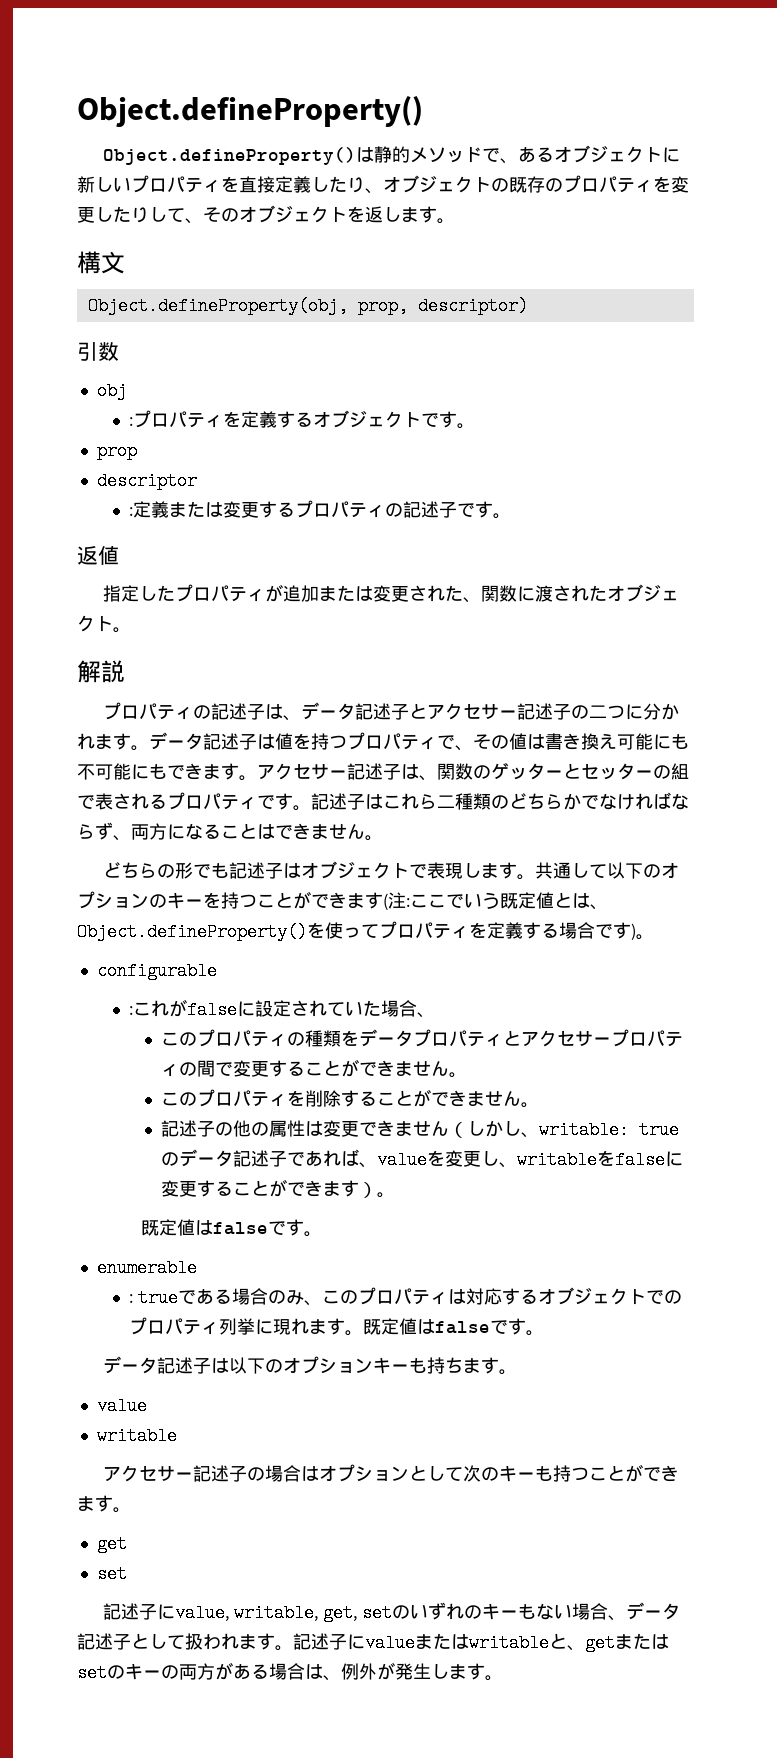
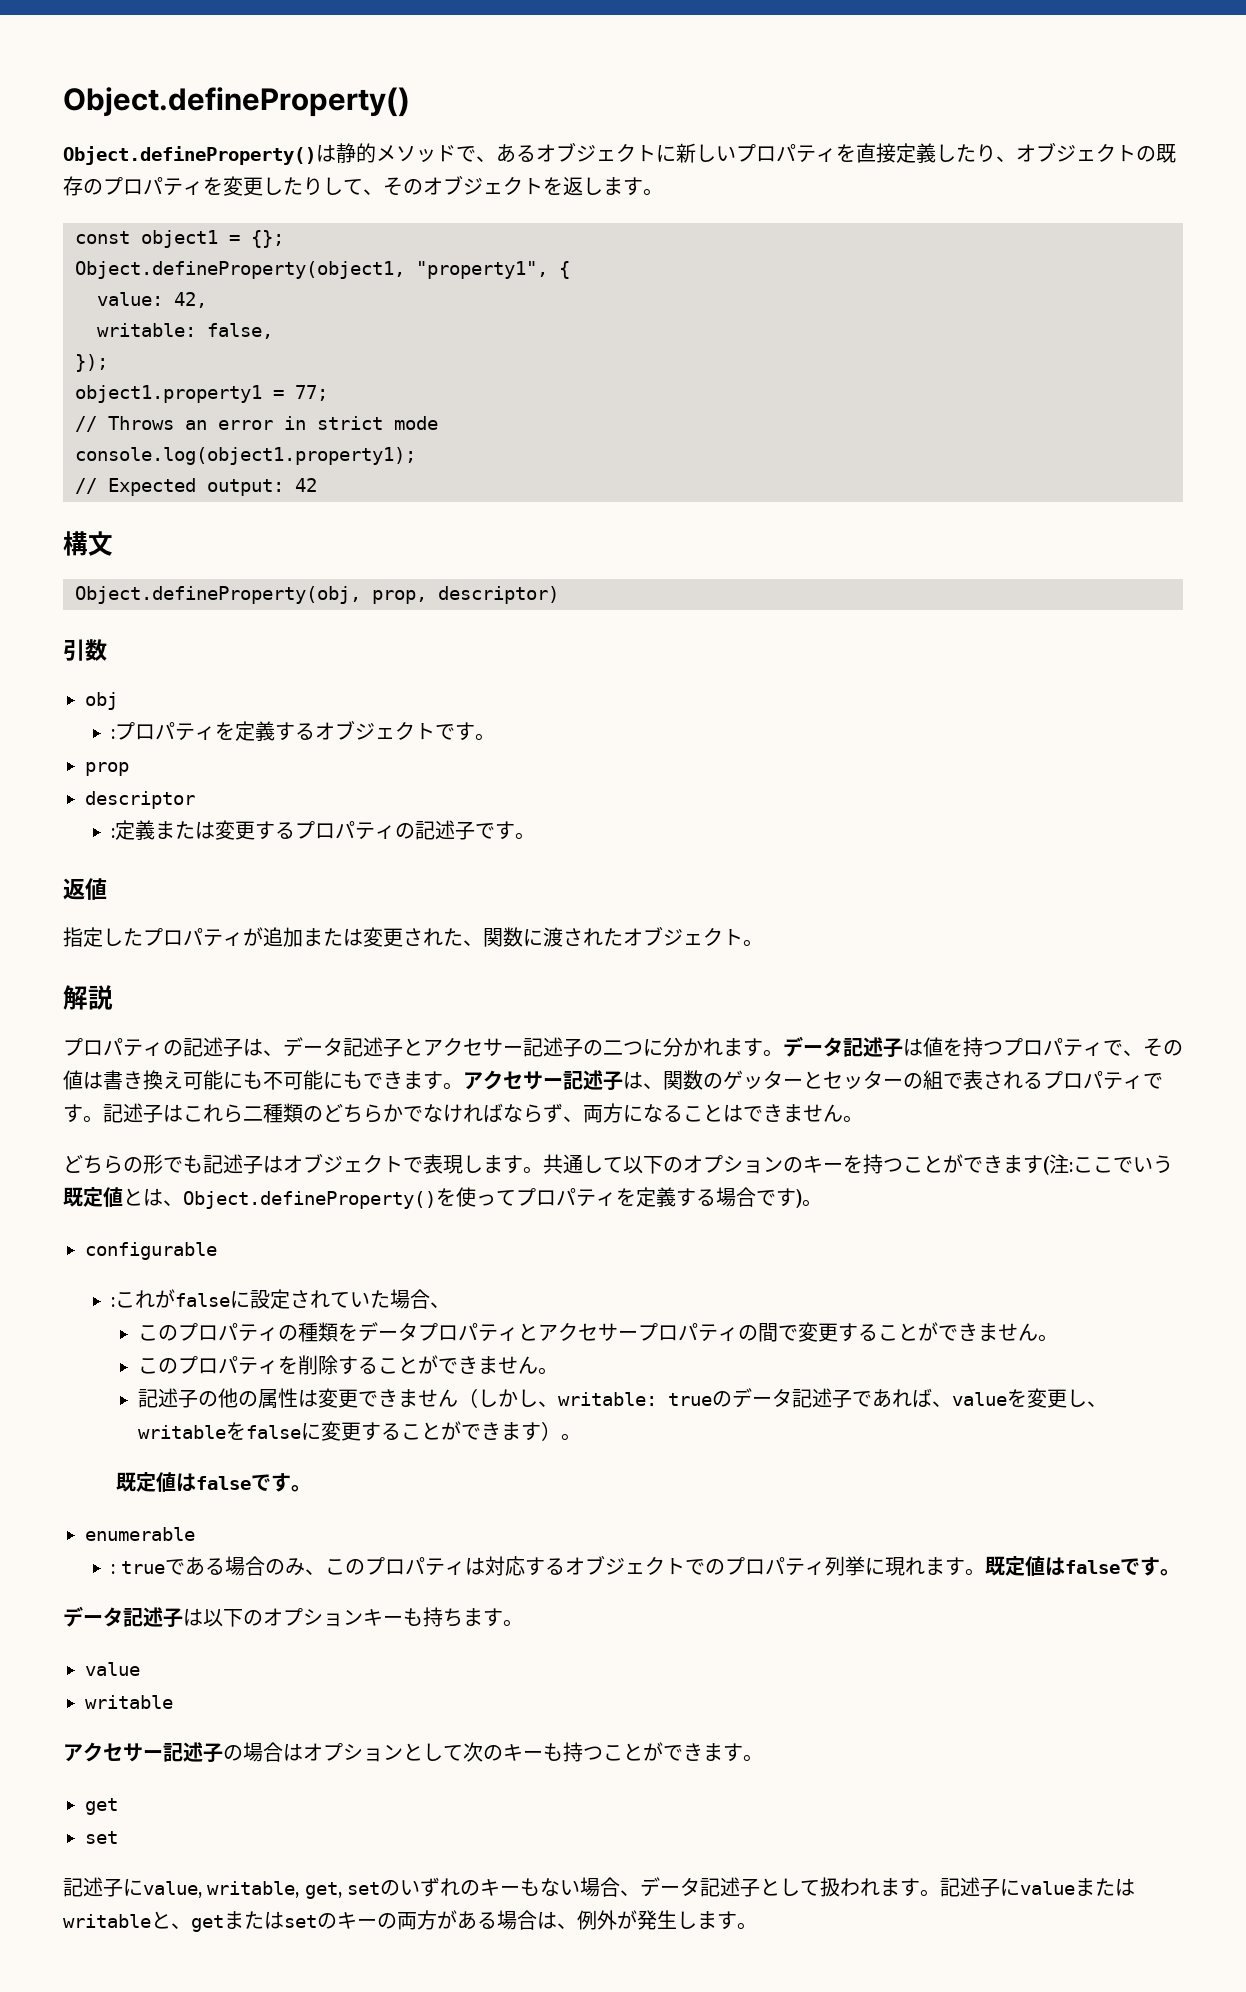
+ const object1 = {};
+ Object.defineProperty(object1, "property1", {
+ value: 42,
+ writable: false,
+ });
+ object1.property1 = 77;
+ // Throws an error in strict mode
+ console.log(object1.property1);
+ // Expected output: 42

